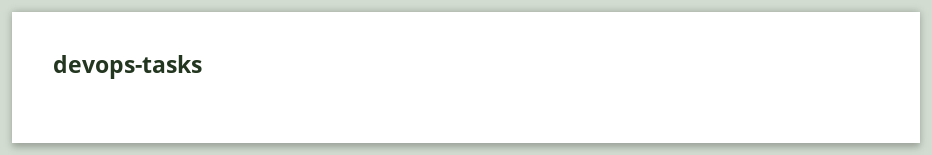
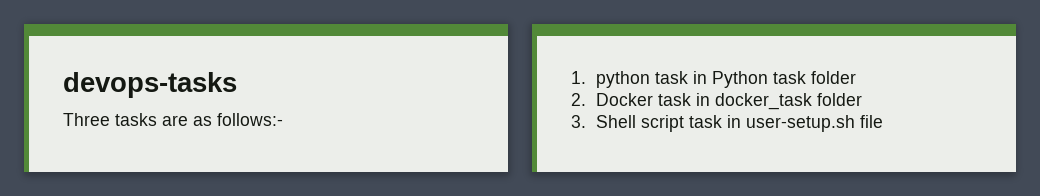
+ Three tasks are as follows:-
+ 1. python task in Python task folder
+ 2. Docker task in docker_task folder
+ 3. Shell script task in user-setup.sh file

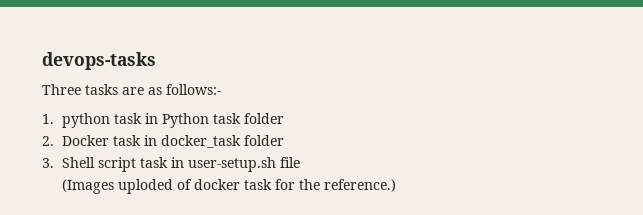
+ (Images uploded of docker task for the reference.)

